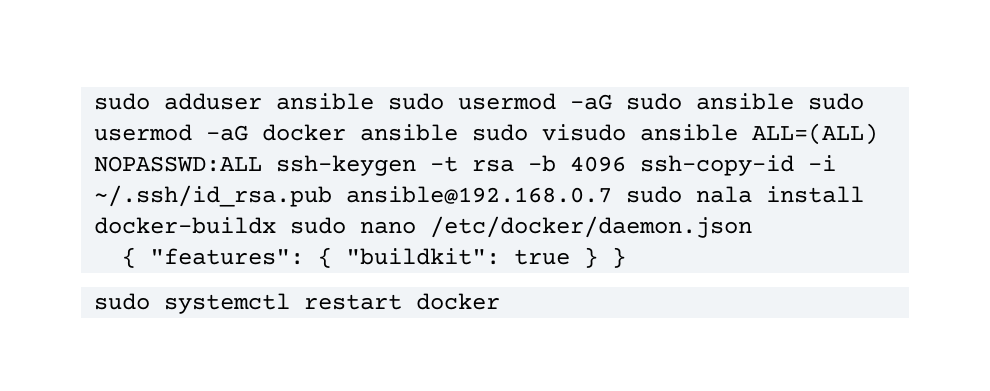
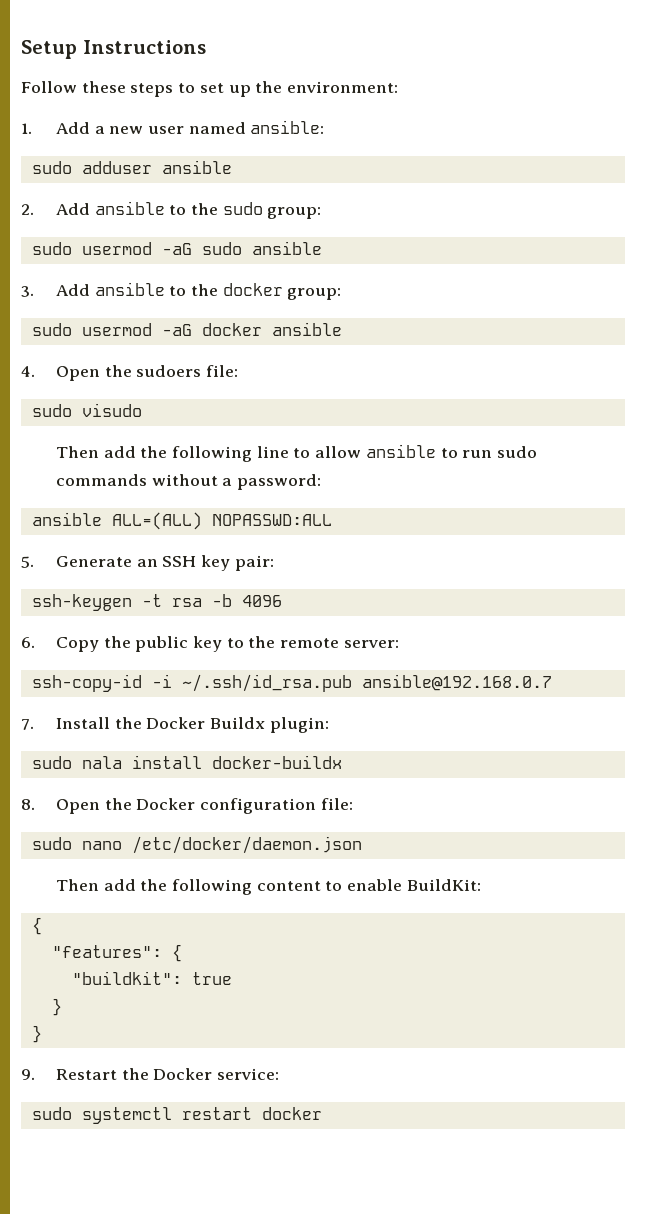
- sudo adduser ansible sudo usermod -aG sudo ansible sudo usermod -aG docker ansible sudo visudo ansible ALL=(ALL) NOPASSWD:ALL ssh-keygen -t rsa -b 4096 ssh-copy-id -i ~/.ssh/id_rsa.pub ansible@192.168.0.7 sudo nala install docker-buildx sudo nano /etc/docker/daemon.json
- { "features": { "buildkit": true } }
+ Setup Instructions
+ Follow these steps to set up the environment:
+ 1. Add a new user named ansible:
+ sudo adduser ansible
+ 2. Add ansible to the sudo group:
+ sudo usermod -aG sudo ansible
+ 3. Add ansible to the docker group:
+ sudo usermod -aG docker ansible
+ 4. Open the sudoers file:
+ sudo visudo
+ Then add the following line to allow ansible to run sudo commands without a password:
+ ansible ALL=(ALL) NOPASSWD:ALL
+ 5. Generate an SSH key pair:
+ ssh-keygen -t rsa -b 4096
+ 6. Copy the public key to the remote server:
+ ssh-copy-id -i ~/.ssh/id_rsa.pub ansible@192.168.0.7
+ 7. Install the Docker Buildx plugin:
+ sudo nala install docker-buildx
+ 8. Open the Docker configuration file:
+ sudo nano /etc/docker/daemon.json
+ Then add the following content to enable BuildKit:
+ {
+ "features": {
+ "buildkit": true
+ }
+ }
+ 9. Restart the Docker service:

